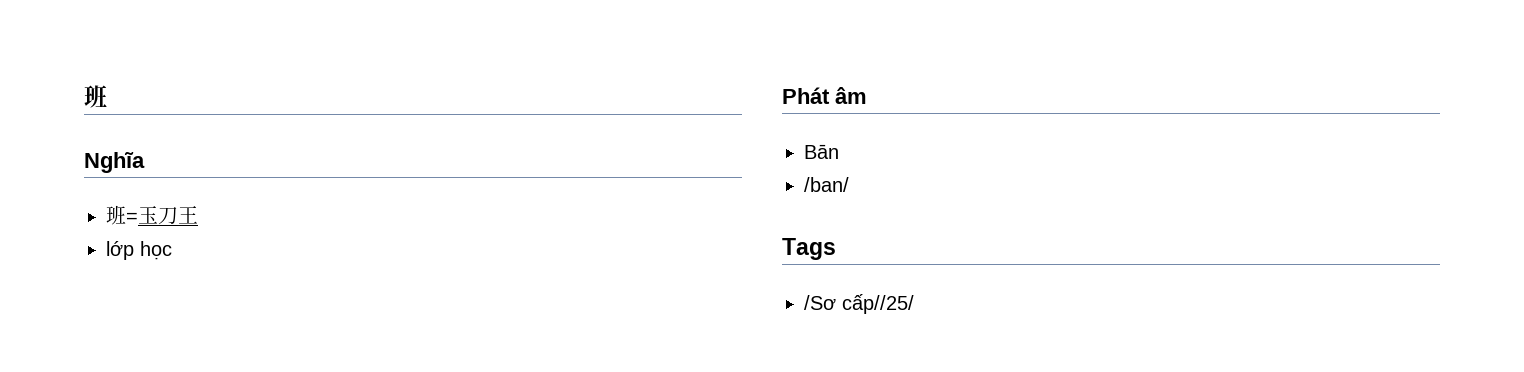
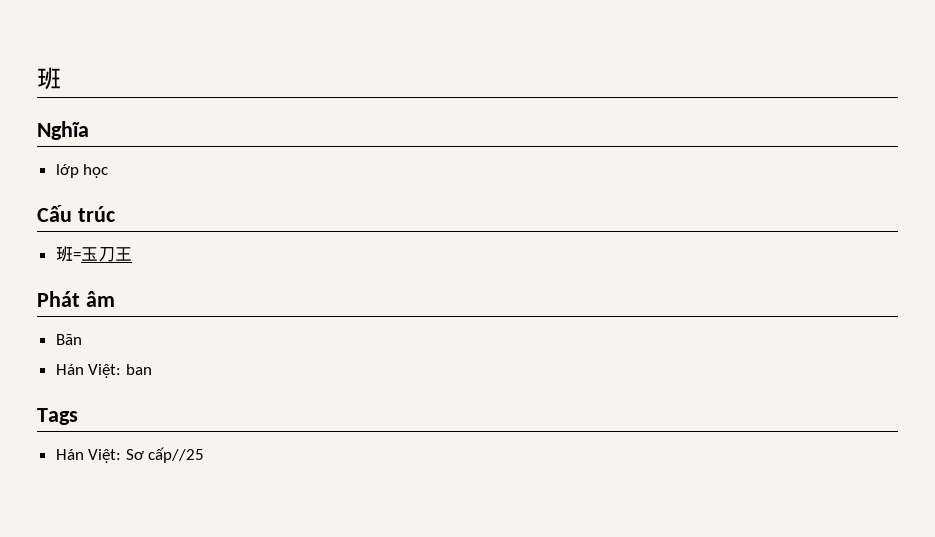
+ lớp học
+ Cấu trúc
- lớp học
- /ban/
+ Hán Việt: ban
  Tags
- /Sơ cấp//25/
+ Hán Việt: Sơ cấp//25

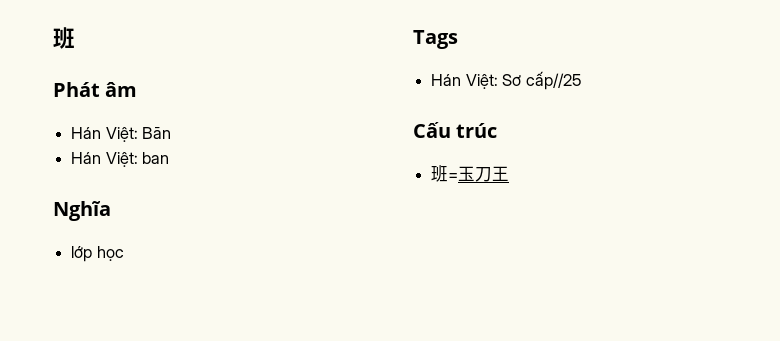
+ Phát âm
+ Hán Việt: Bān
+ Hán Việt: ban
  Nghĩa
  lớp học
+ Tags
+ Hán Việt: Sơ cấp//25
- Phát âm
- Bān
- Hán Việt: ban
- Tags
- Hán Việt: Sơ cấp//25

